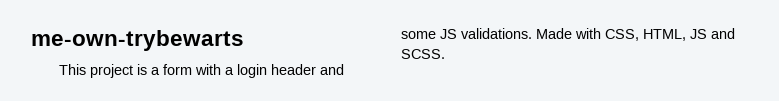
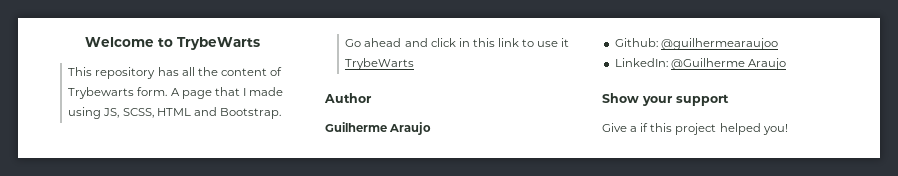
- me-own-trybewarts
- This project is a form with a login header and some JS validations. Made with CSS, HTML, JS and SCSS.
+ Welcome to TrybeWarts
+ This repository has all the content of Trybewarts form. A page that I made using JS, SCSS, HTML and Bootstrap. Go ahead and click in this link to use it TrybeWarts
+ Author
+ Guilherme Araujo
+ Github: @guilhermearaujoo
+ LinkedIn: @Guilherme Araujo
+ Show your support
+ Give a if this project helped you!

